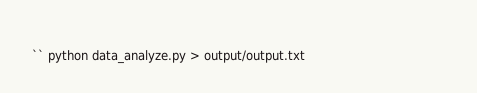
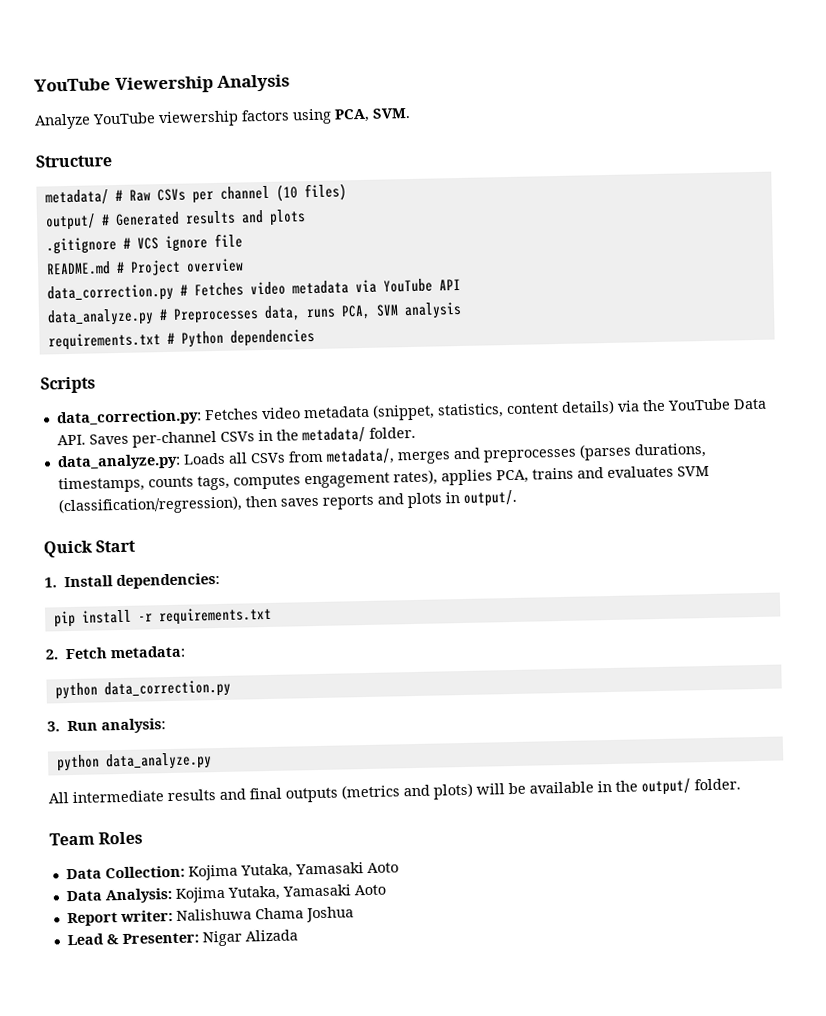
- `` python data_analyze.py > output/output.txt
+ YouTube Viewership Analysis
+ Analyze YouTube viewership factors using PCA, SVM.
+ Structure
+ metadata/ # Raw CSVs per channel (10 files)
+ output/ # Generated results and plots
+ .gitignore # VCS ignore file
+ README.md # Project overview
+ data_correction.py # Fetches video metadata via YouTube API
+ data_analyze.py # Preprocesses data, runs PCA, SVM analysis
+ requirements.txt # Python dependencies
+ Scripts
+ data_correction.py: Fetches video metadata (snippet, statistics, content details) via the YouTube Data API. Saves per-channel CSVs in the metadata/ folder.
+ data_analyze.py: Loads all CSVs from metadata/, merges and preprocesses (parses durations, timestamps, counts tags, computes engagement rates), applies PCA, trains and evaluates SVM (classification/regression), then saves reports and plots in output/.
+ Quick Start
+ 1. Install dependencies:
+ pip install -r requirements.txt
+ 2. Fetch metadata:
+ python data_correction.py
+ 3. Run analysis:
+ python data_analyze.py
+ All intermediate results and final outputs (metrics and plots) will be available in the output/ folder.
+ Team Roles
+ Data Collection: Kojima Yutaka, Yamasaki Aoto
+ Data Analysis: Kojima Yutaka, Yamasaki Aoto
+ Report writer: Nalishuwa Chama Joshua
+ Lead & Presenter: Nigar Alizada

